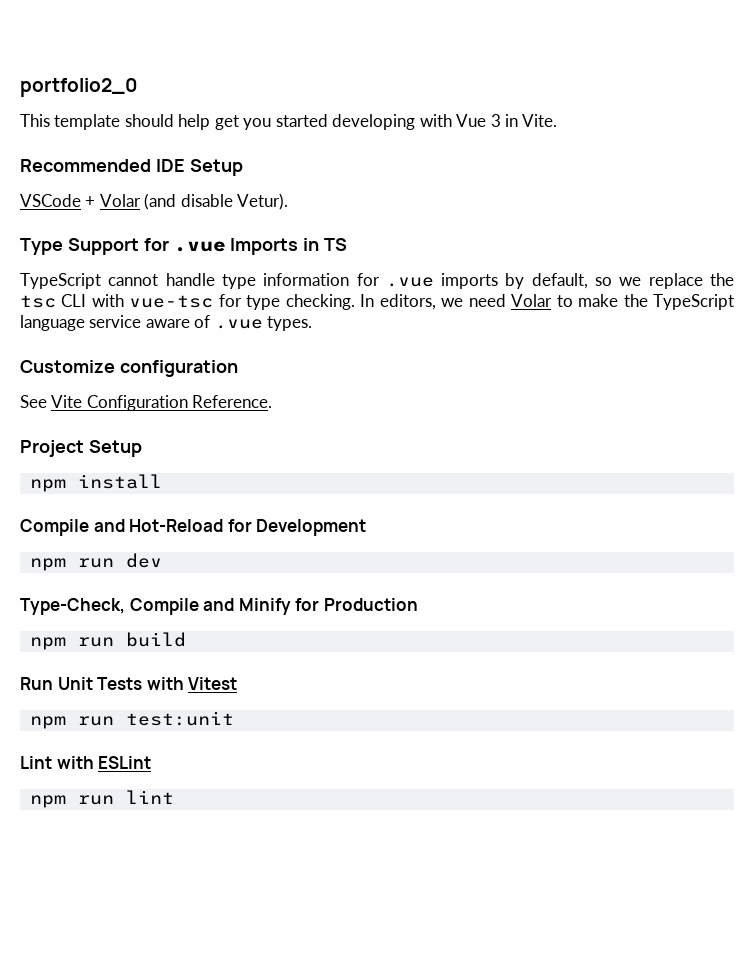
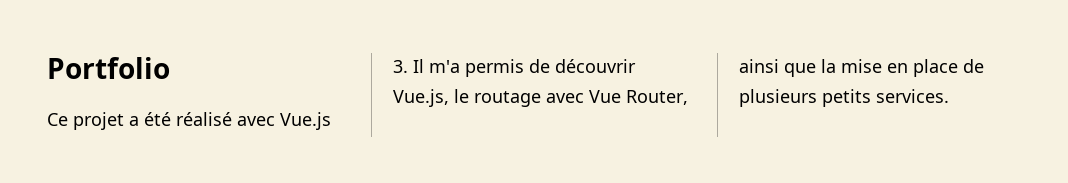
- portfolio2_0
- This template should help get you started developing with Vue 3 in Vite.
- Recommended IDE Setup
- VSCode + Volar (and disable Vetur).
- Type Support for .vue Imports in TS
- TypeScript cannot handle type information for .vue imports by default, so we replace the tsc CLI with vue-tsc for type checking. In editors, we need Volar to make the TypeScript language service aware of .vue types.
- Customize configuration
- See Vite Configuration Reference.
- Project Setup
- npm install
- Compile and Hot-Reload for Development
- npm run dev
- Type-Check, Compile and Minify for Production
- npm run build
- Run Unit Tests with Vitest
- npm run test:unit
- Lint with ESLint
- npm run lint
+ Portfolio
+ Ce projet a été réalisé avec Vue.js 3. Il m'a permis de découvrir Vue.js, le routage avec Vue Router, ainsi que la mise en place de plusieurs petits services.

